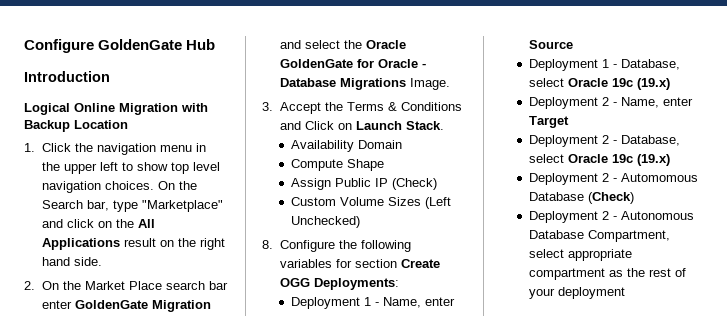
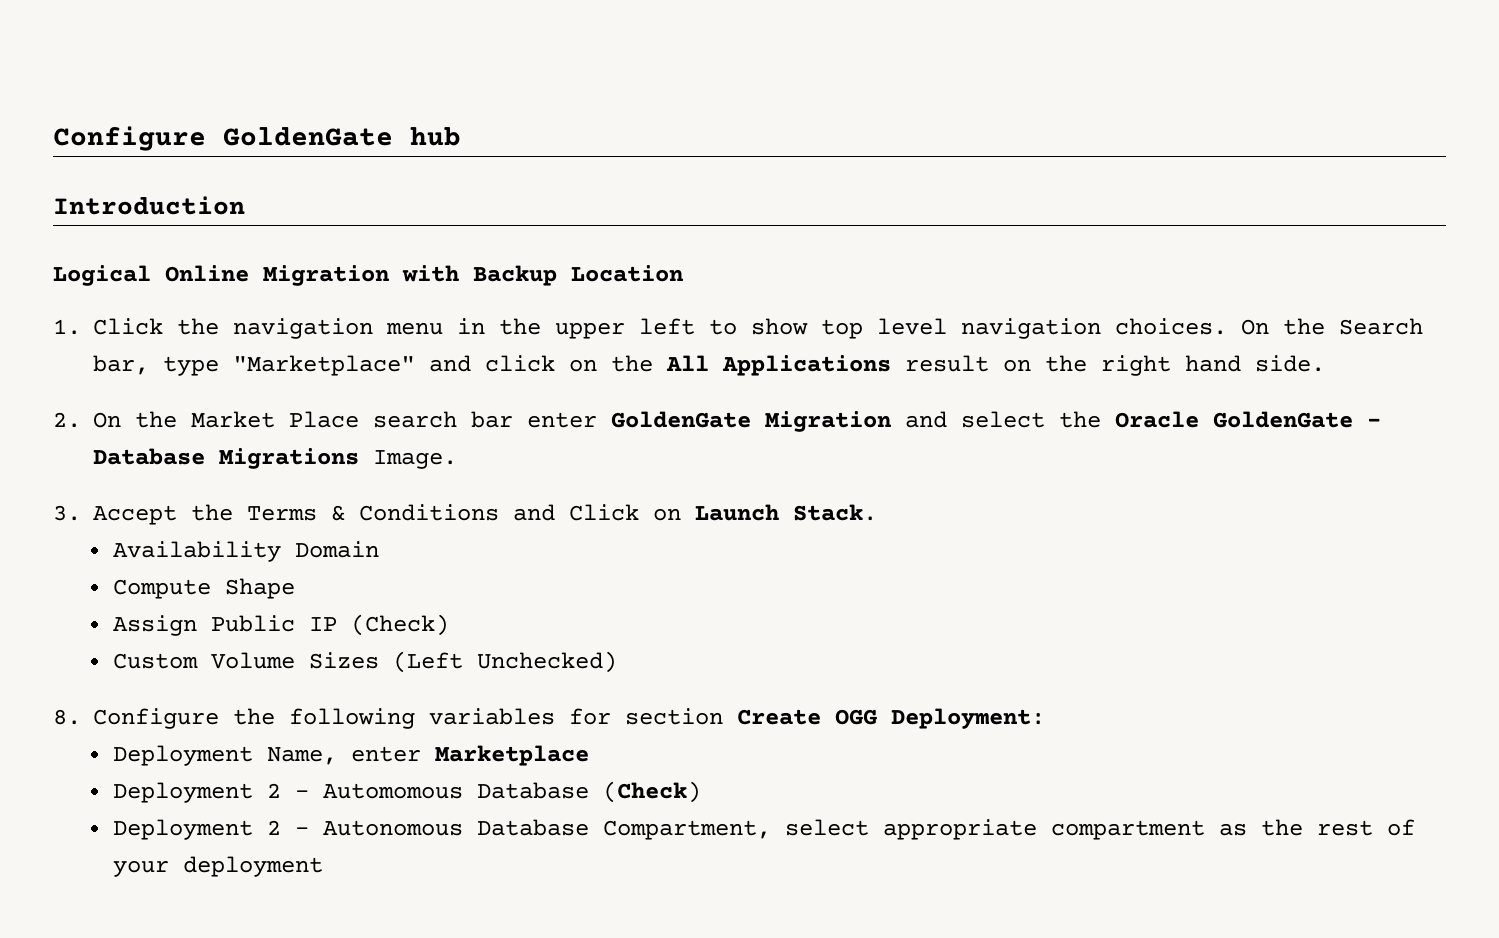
- Configure GoldenGate Hub
+ Configure GoldenGate hub
- 2. On the Market Place search bar enter GoldenGate Migration and select the Oracle GoldenGate for Oracle - Database Migrations Image.
+ 2. On the Market Place search bar enter GoldenGate Migration and select the Oracle GoldenGate - Database Migrations Image.
- 8. Configure the following variables for section Create OGG Deployments:
- Deployment 1 - Name, enter Source
- Deployment 1 - Database, select Oracle 19c (19.x)
- Deployment 2 - Name, enter Target
- Deployment 2 - Database, select Oracle 19c (19.x)
+ 8. Configure the following variables for section Create OGG Deployment:
+ Deployment Name, enter Marketplace

